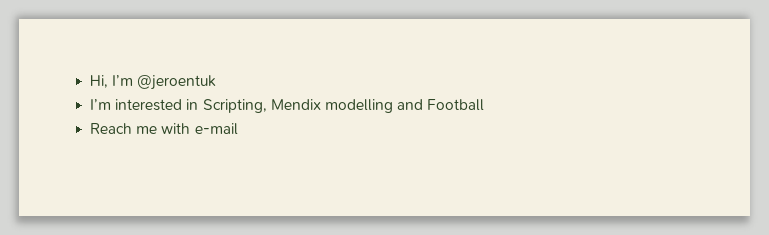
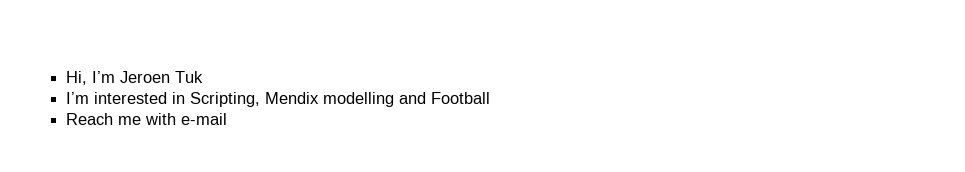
- Hi, I’m @jeroentuk
+ Hi, I’m Jeroen Tuk

